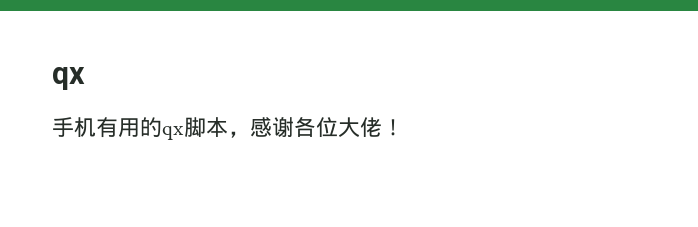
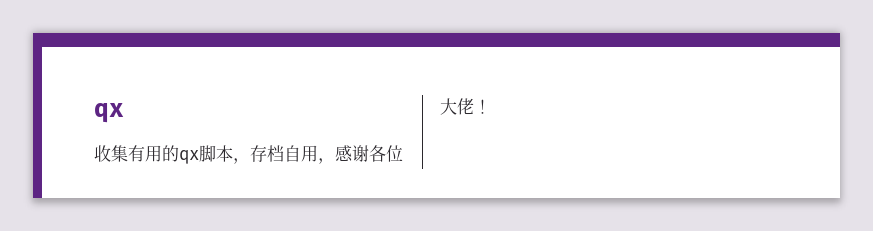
- 手机有用的qx脚本，感谢各位大佬！
+ 收集有用的qx脚本，存档自用，感谢各位大佬！

